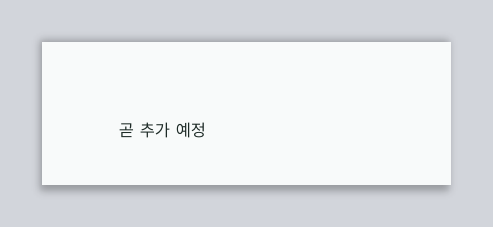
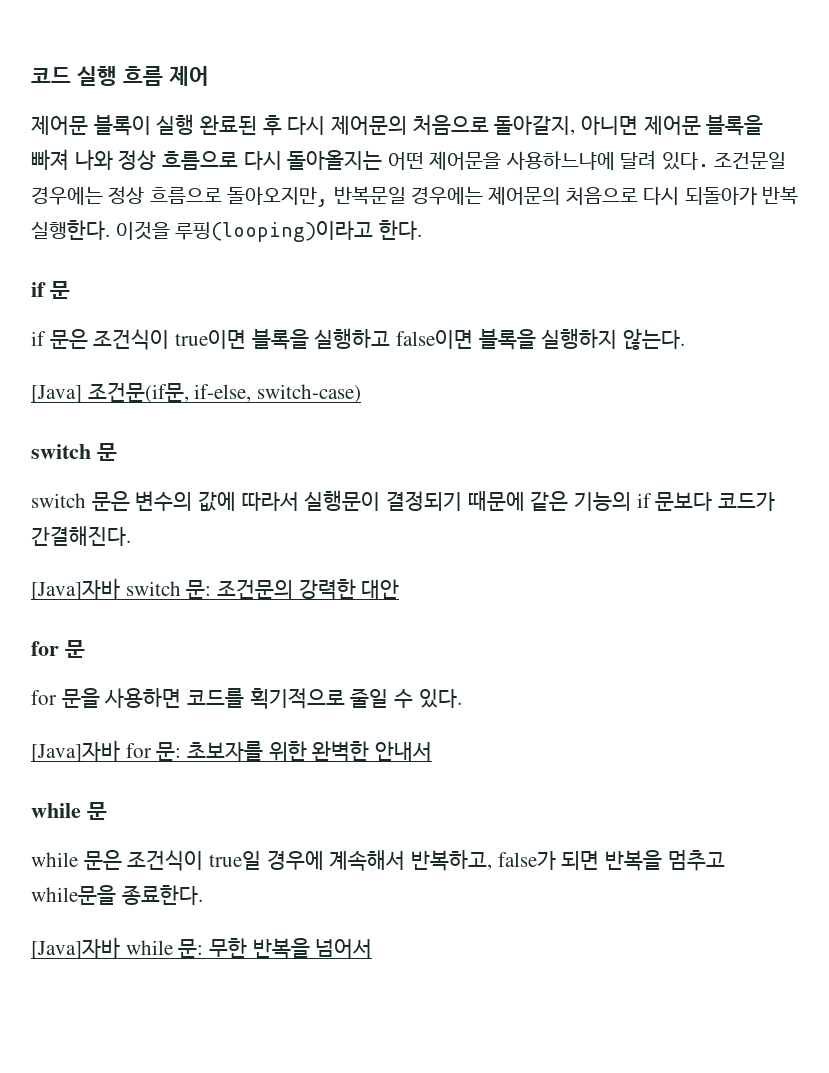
- 곧 추가 예정
+ 코드 실행 흐름 제어
+ 제어문 블록이 실행 완료된 후 다시 제어문의 처음으로 돌아갈지, 아니면 제어문 블록을 빠져 나와 정상 흐름으로 다시 돌아올지는 어떤 제어문을 사용하느냐에 달려 있다. 조건문일 경우에는 정상 흐름으로 돌아오지만, 반복문일 경우에는 제어문의 처음으로 다시 되돌아가 반복 실행한다. 이것을 루핑(looping)이라고 한다.
+ if 문
+ if 문은 조건식이 true이면 블록을 실행하고 false이면 블록을 실행하지 않는다.
+ [Java] 조건문(if문, if-else, switch-case)
+ switch 문
+ switch 문은 변수의 값에 따라서 실행문이 결정되기 때문에 같은 기능의 if 문보다 코드가 간결해진다.
+ [Java]자바 switch 문: 조건문의 강력한 대안
+ for 문
+ for 문을 사용하면 코드를 획기적으로 줄일 수 있다.
+ [Java]자바 for 문: 초보자를 위한 완벽한 안내서
+ while 문
+ while 문은 조건식이 true일 경우에 계속해서 반복하고, false가 되면 반복을 멈추고 while문을 종료한다.
+ [Java]자바 while 문: 무한 반복을 넘어서

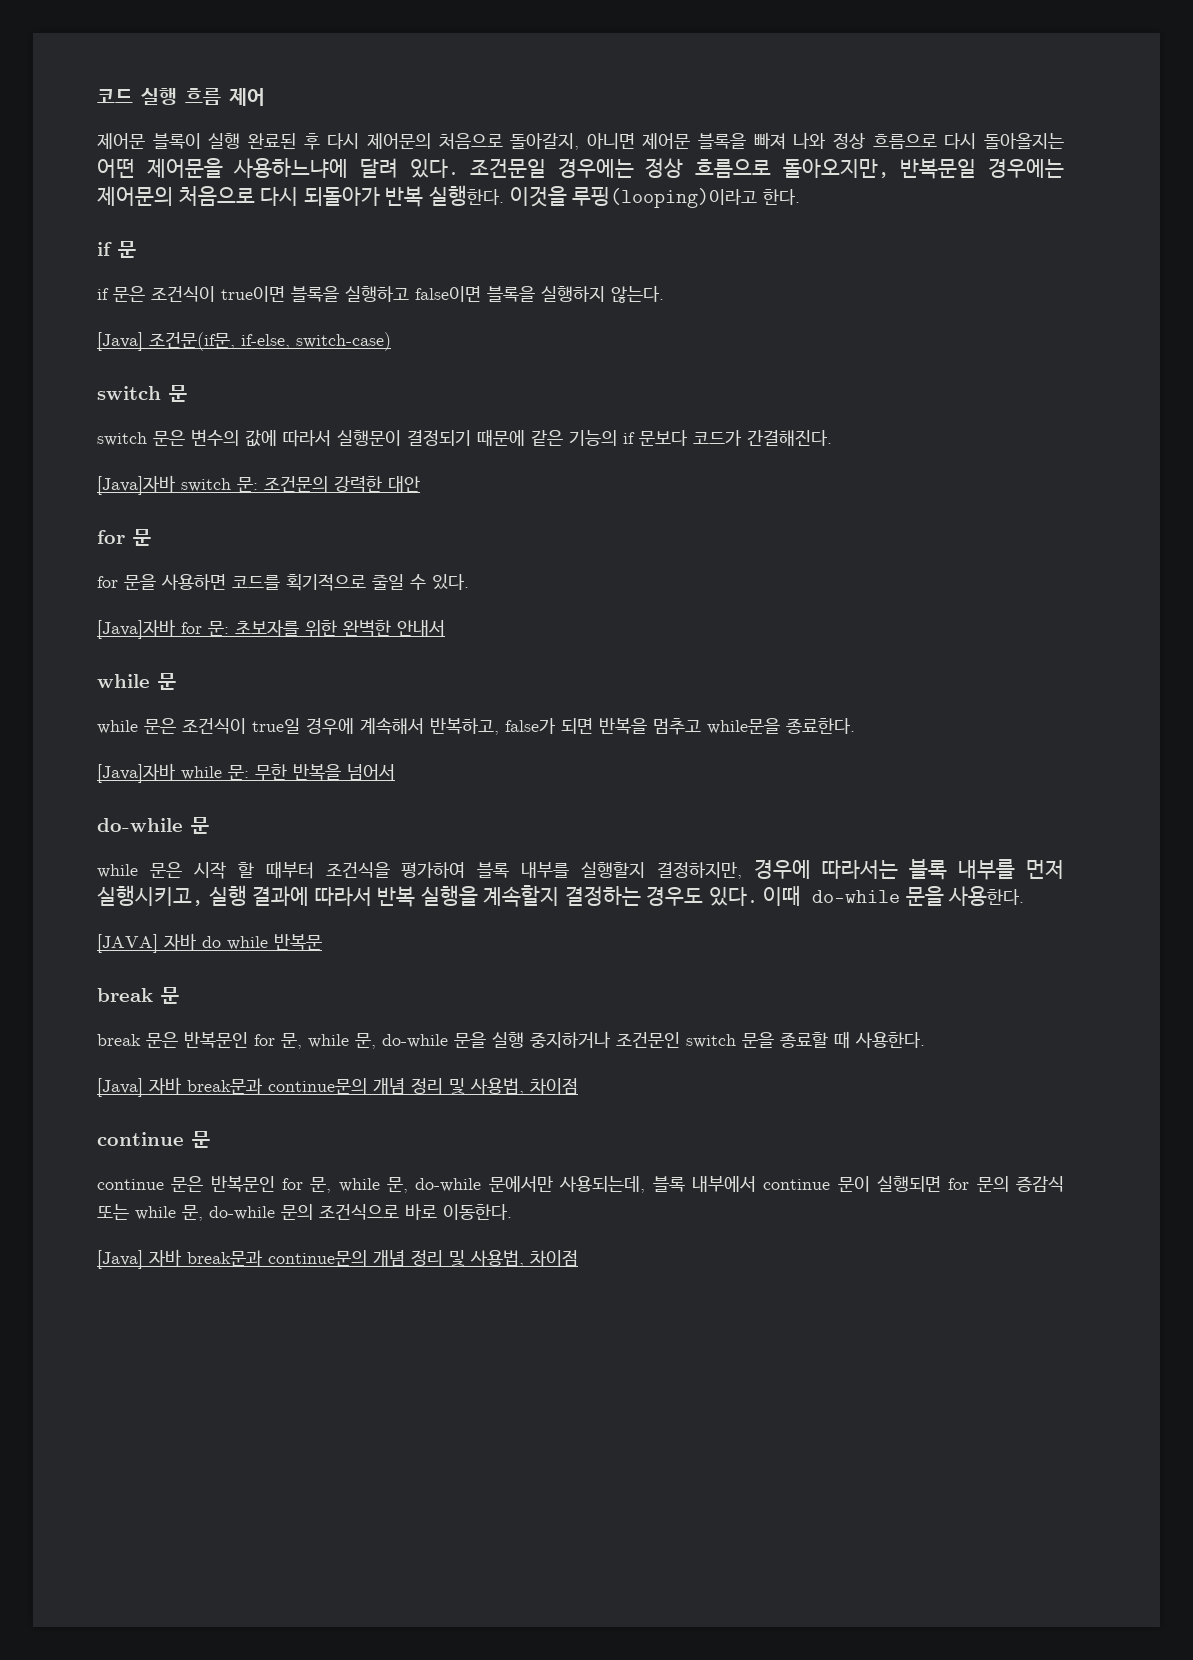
+ do-while 문
+ while 문은 시작 할 때부터 조건식을 평가하여 블록 내부를 실행할지 결정하지만, 경우에 따라서는 블록 내부를 먼저 실행시키고, 실행 결과에 따라서 반복 실행을 계속할지 결정하는 경우도 있다. 이때 do-while 문을 사용한다.
+ [JAVA] 자바 do while 반복문
+ break 문
+ break 문은 반복문인 for 문, while 문, do-while 문을 실행 중지하거나 조건문인 switch 문을 종료할 때 사용한다.
+ [Java] 자바 break문과 continue문의 개념 정리 및 사용법, 차이점
+ continue 문
+ continue 문은 반복문인 for 문, while 문, do-while 문에서만 사용되는데, 블록 내부에서 continue 문이 실행되면 for 문의 증감식 또는 while 문, do-while 문의 조건식으로 바로 이동한다.
+ [Java] 자바 break문과 continue문의 개념 정리 및 사용법, 차이점

